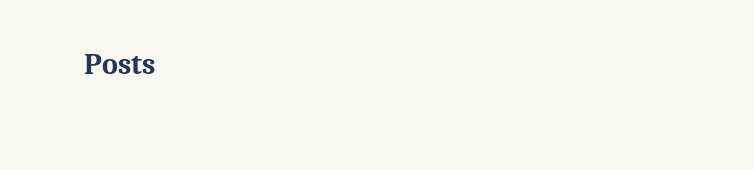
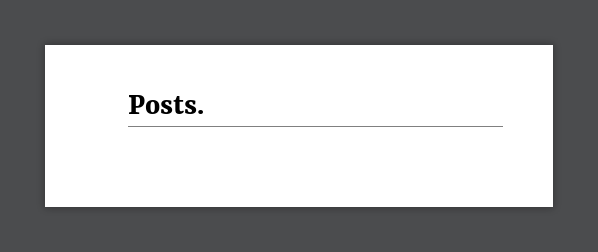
- Posts
+ Posts.

